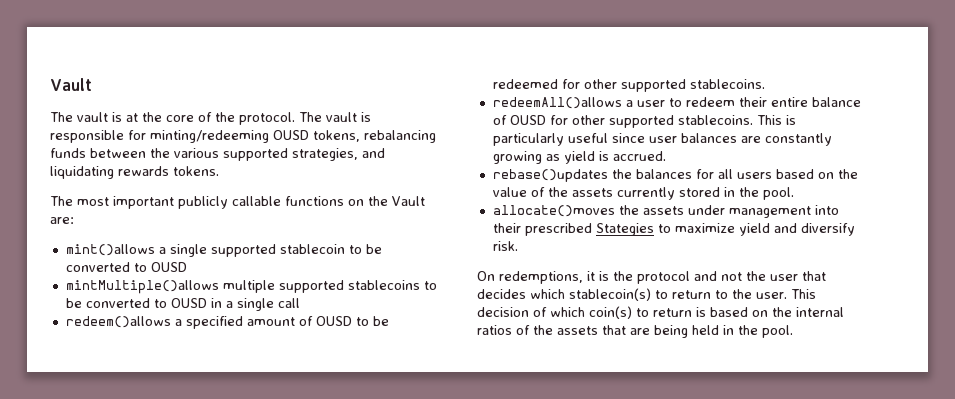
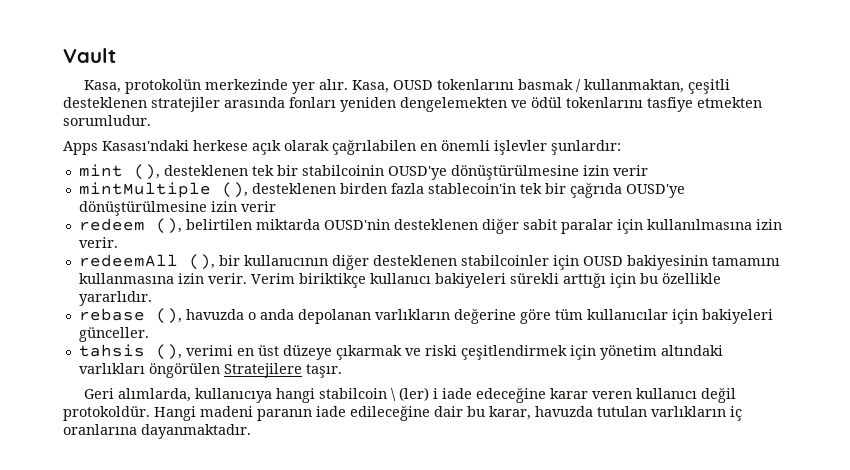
- The vault is at the core of the protocol. The vault is responsible for minting/redeeming OUSD tokens, rebalancing funds between the various supported strategies, and liquidating rewards tokens.
- The most important publicly callable functions on the Vault are:
- mint()allows a single supported stablecoin to be converted to OUSD
- mintMultiple()allows multiple supported stablecoins to be converted to OUSD in a single call
- redeem()allows a specified amount of OUSD to be redeemed for other supported stablecoins.
- redeemAll()allows a user to redeem their entire balance of OUSD for other supported stablecoins. This is particularly useful since user balances are constantly growing as yield is accrued.
- rebase()updates the balances for all users based on the value of the assets currently stored in the pool.
- allocate()moves the assets under management into their prescribed Stategies to maximize yield and diversify risk.
- On redemptions, it is the protocol and not the user that decides which stablecoin(s) to return to the user. This decision of which coin(s) to return is based on the internal ratios of the assets that are being held in the pool.
+ Kasa, protokolün merkezinde yer alır. Kasa, OUSD tokenlarını basmak / kullanmaktan, çeşitli desteklenen stratejiler arasında fonları yeniden dengelemekten ve ödül tokenlarını tasfiye etmekten sorumludur.
+ Apps Kasası'ndaki herkese açık olarak çağrılabilen en önemli işlevler şunlardır:
+ mint (), desteklenen tek bir stabilcoinin OUSD'ye dönüştürülmesine izin verir
+ mintMultiple (), desteklenen birden fazla stablecoin'in tek bir çağrıda OUSD'ye dönüştürülmesine izin verir
+ redeem (), belirtilen miktarda OUSD'nin desteklenen diğer sabit paralar için kullanılmasına izin verir.
+ redeemAll (), bir kullanıcının diğer desteklenen stabilcoinler için OUSD bakiyesinin tamamını kullanmasına izin verir. Verim biriktikçe kullanıcı bakiyeleri sürekli arttığı için bu özellikle yararlıdır.
+ rebase (), havuzda o anda depolanan varlıkların değerine göre tüm kullanıcılar için bakiyeleri günceller.
+ tahsis (), verimi en üst düzeye çıkarmak ve riski çeşitlendirmek için yönetim altındaki varlıkları öngörülen Stratejilere taşır.
+ Geri alımlarda, kullanıcıya hangi stabilcoin \ (ler) i iade edeceğine karar veren kullanıcı değil protokoldür. Hangi madeni paranın iade edileceğine dair bu karar, havuzda tutulan varlıkların iç oranlarına dayanmaktadır.

